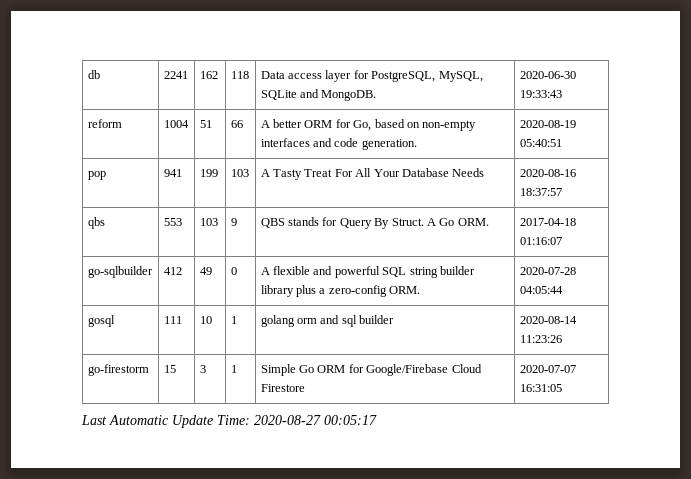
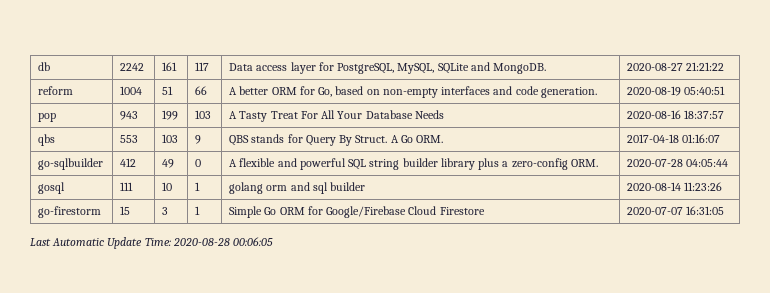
- db | 2241 | 162 | 118 | Data access layer for PostgreSQL, MySQL, SQLite and MongoDB. | 2020-06-30 19:33:43
+ db | 2242 | 161 | 117 | Data access layer for PostgreSQL, MySQL, SQLite and MongoDB. | 2020-08-27 21:21:22
- pop | 941 | 199 | 103 | A Tasty Treat For All Your Database Needs | 2020-08-16 18:37:57
+ pop | 943 | 199 | 103 | A Tasty Treat For All Your Database Needs | 2020-08-16 18:37:57
- Last Automatic Update Time: 2020-08-27 00:05:17
+ Last Automatic Update Time: 2020-08-28 00:06:05

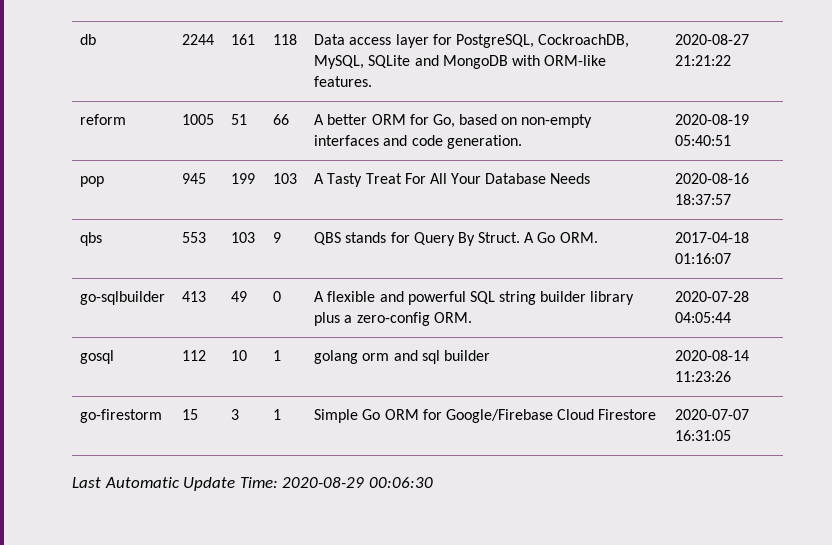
- db | 2242 | 161 | 117 | Data access layer for PostgreSQL, MySQL, SQLite and MongoDB. | 2020-08-27 21:21:22
+ db | 2244 | 161 | 118 | Data access layer for PostgreSQL, CockroachDB, MySQL, SQLite and MongoDB with ORM-like features. | 2020-08-27 21:21:22
- reform | 1004 | 51 | 66 | A better ORM for Go, based on non-empty interfaces and code generation. | 2020-08-19 05:40:51
+ reform | 1005 | 51 | 66 | A better ORM for Go, based on non-empty interfaces and code generation. | 2020-08-19 05:40:51
- pop | 943 | 199 | 103 | A Tasty Treat For All Your Database Needs | 2020-08-16 18:37:57
+ pop | 945 | 199 | 103 | A Tasty Treat For All Your Database Needs | 2020-08-16 18:37:57
- go-sqlbuilder | 412 | 49 | 0 | A flexible and powerful SQL string builder library plus a zero-config ORM. | 2020-07-28 04:05:44
+ go-sqlbuilder | 413 | 49 | 0 | A flexible and powerful SQL string builder library plus a zero-config ORM. | 2020-07-28 04:05:44
- gosql | 111 | 10 | 1 | golang orm and sql builder | 2020-08-14 11:23:26
+ gosql | 112 | 10 | 1 | golang orm and sql builder | 2020-08-14 11:23:26
- Last Automatic Update Time: 2020-08-28 00:06:05
+ Last Automatic Update Time: 2020-08-29 00:06:30

